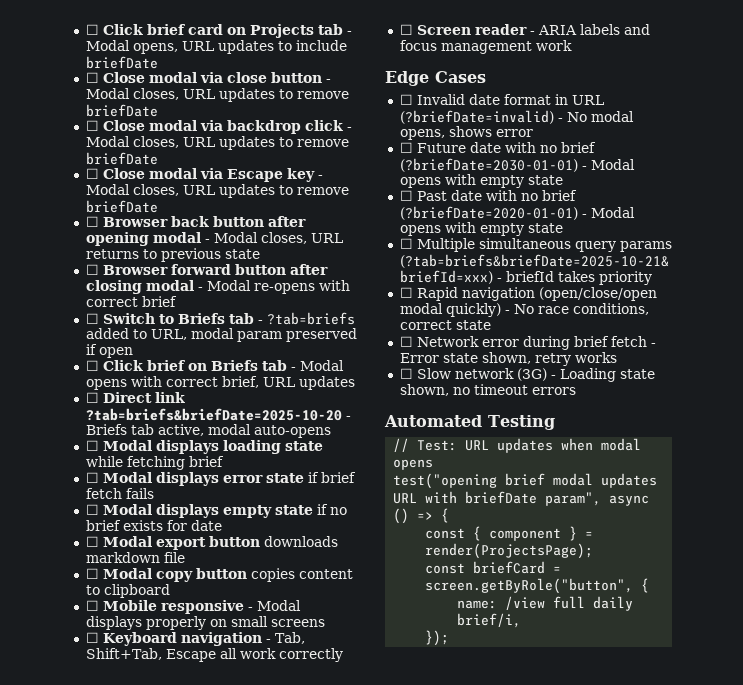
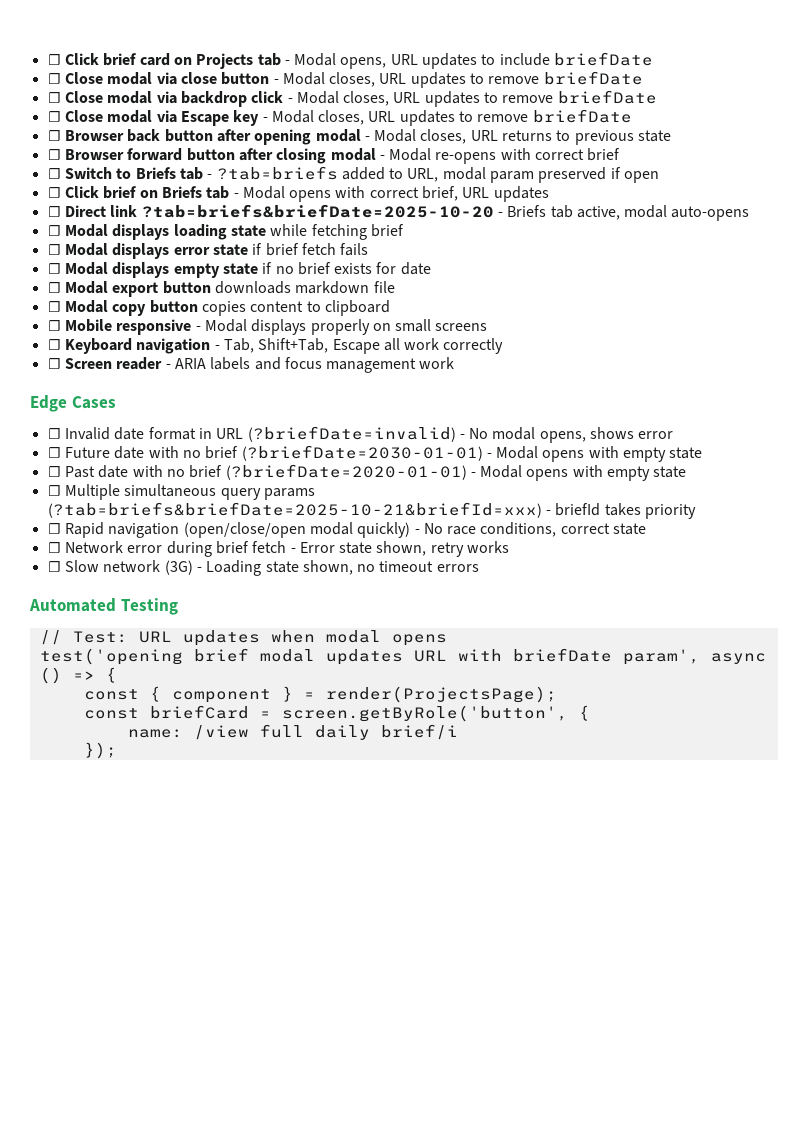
- test("opening brief modal updates URL with briefDate param", async () => {
+ test('opening brief modal updates URL with briefDate param', async () => {
- const briefCard = screen.getByRole("button", {
+ const briefCard = screen.getByRole('button', {
- name: /view full daily brief/i,
+ name: /view full daily brief/i

